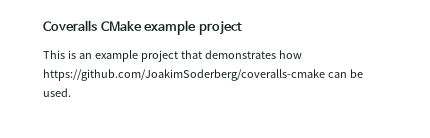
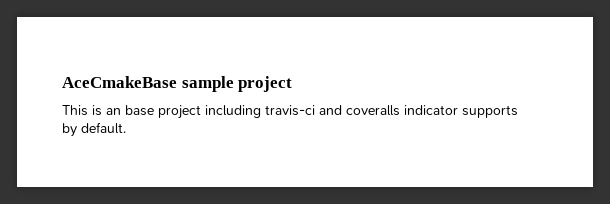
- Coveralls CMake example project
+ AceCmakeBase sample project
- This is an example project that demonstrates how https://github.com/JoakimSoderberg/coveralls-cmake can be used.
+ This is an base project including travis-ci and coveralls indicator supports by default.

